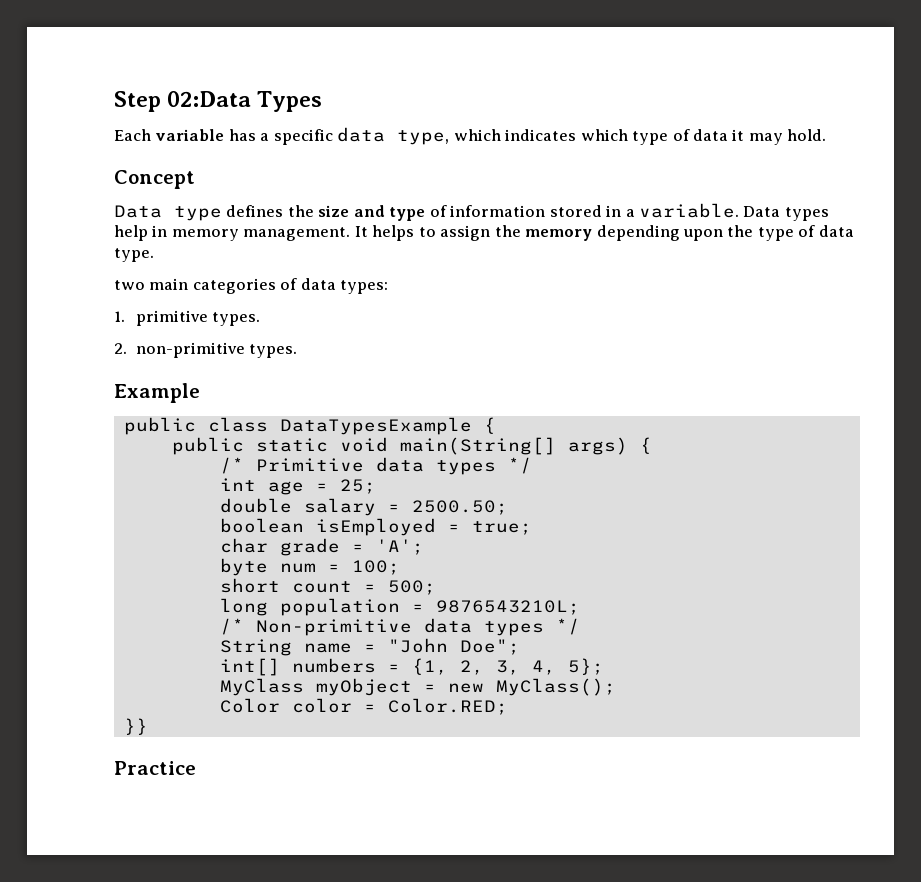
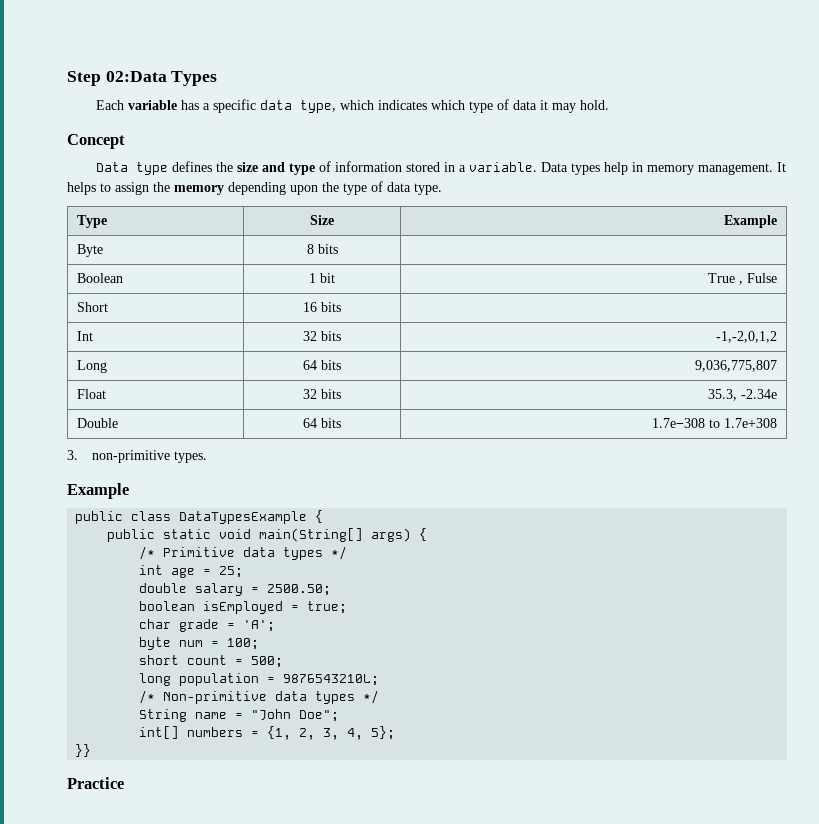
- two main categories of data types:
- 1. primitive types.
- 2. non-primitive types.
+ Type | Size | Example
+ Byte | 8 bits |
+ Boolean | 1 bit | True , Fulse
+ Short | 16 bits |
+ Int | 32 bits | -1,-2,0,1,2
+ Long | 64 bits | 9,036,775,807
+ Float | 32 bits | 35.3, -2.34e
+ Double | 64 bits | 1.7e−308 to 1.7e+308
+ 3. non-primitive types.
- MyClass myObject = new MyClass();
- Color color = Color.RED;

